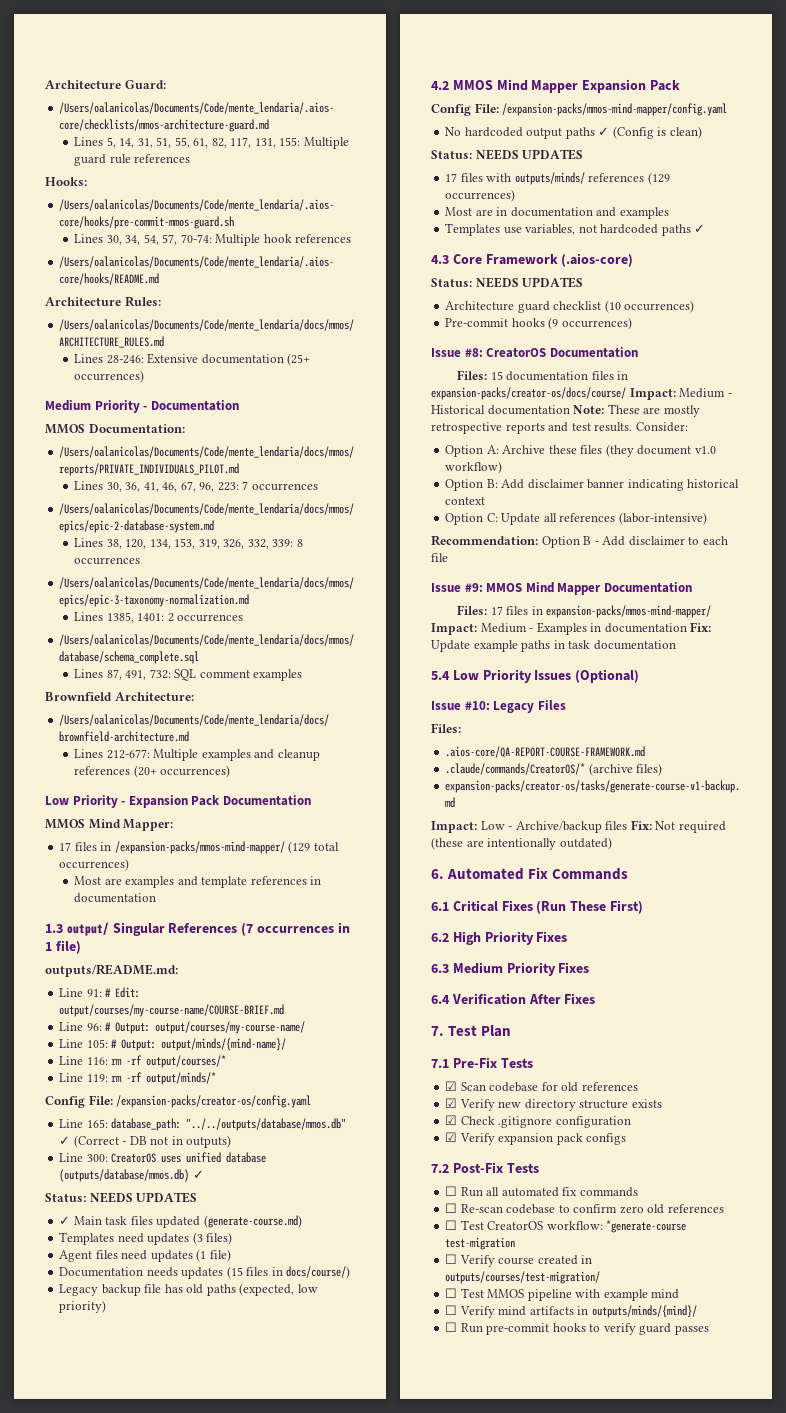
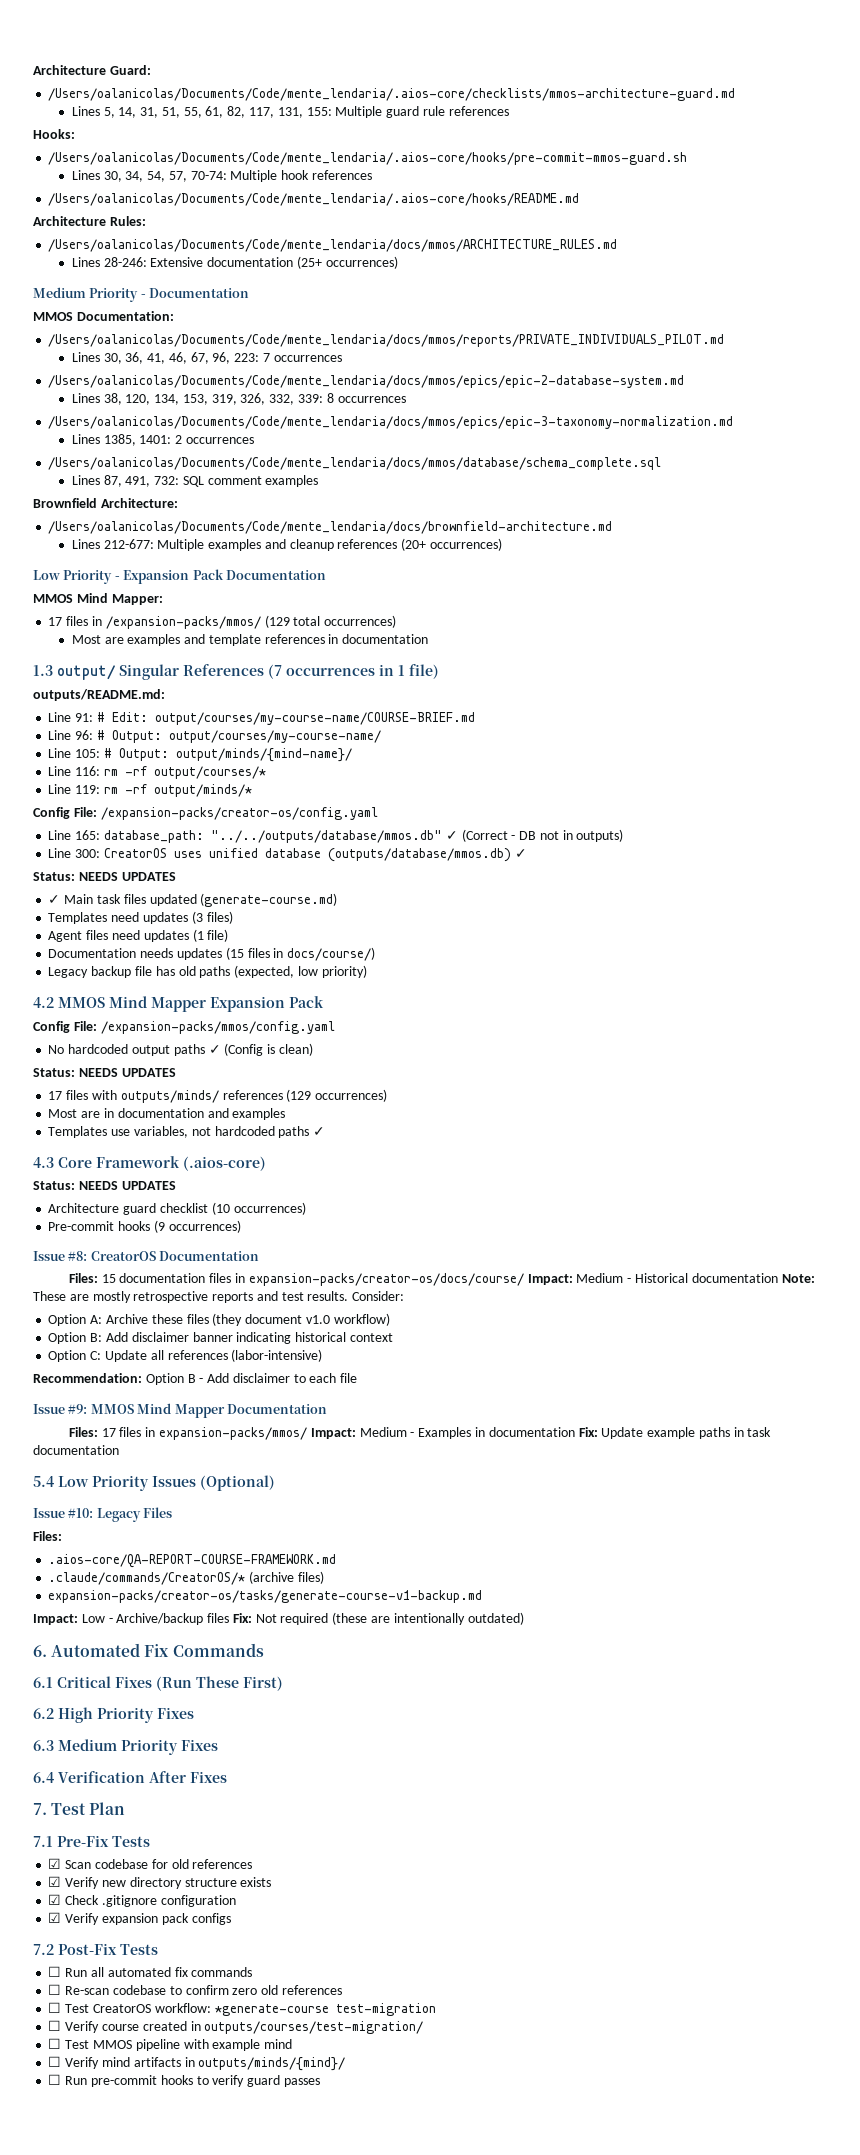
- 17 files in /expansion-packs/mmos-mind-mapper/ (129 total occurrences)
+ 17 files in /expansion-packs/mmos/ (129 total occurrences)
- Config File: /expansion-packs/mmos-mind-mapper/config.yaml
+ Config File: /expansion-packs/mmos/config.yaml
- Files: 17 files in expansion-packs/mmos-mind-mapper/ Impact: Medium - Examples in documentation Fix: Update example paths in task documentation
+ Files: 17 files in expansion-packs/mmos/ Impact: Medium - Examples in documentation Fix: Update example paths in task documentation

